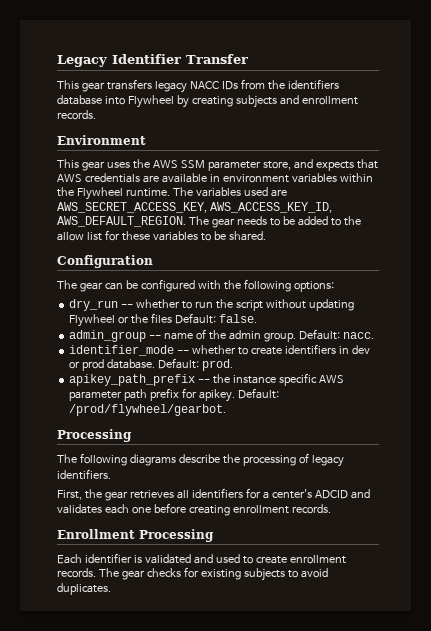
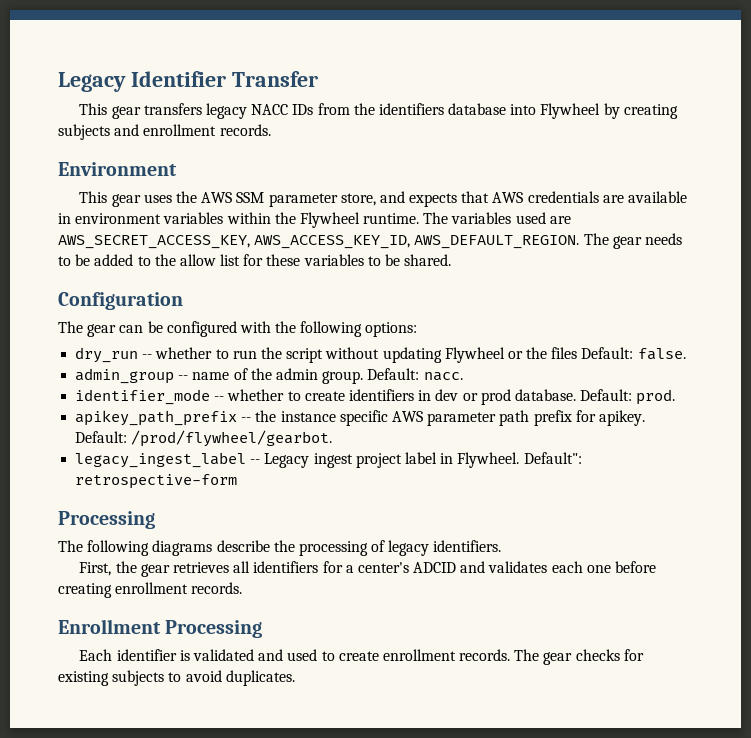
+ legacy_ingest_label -- Legacy ingest project label in Flywheel. Default": retrospective-form

